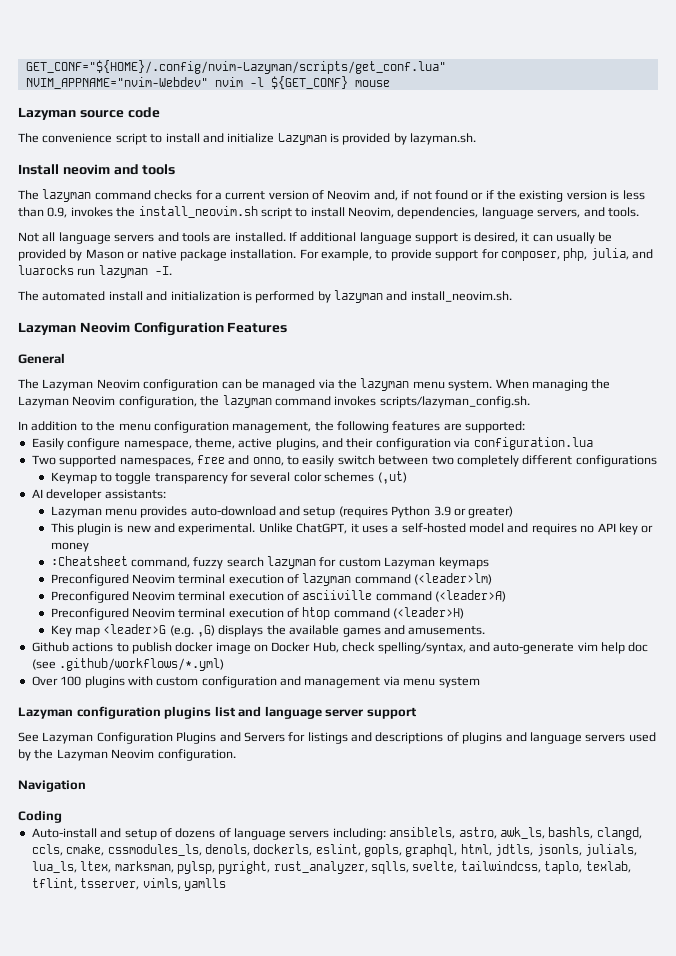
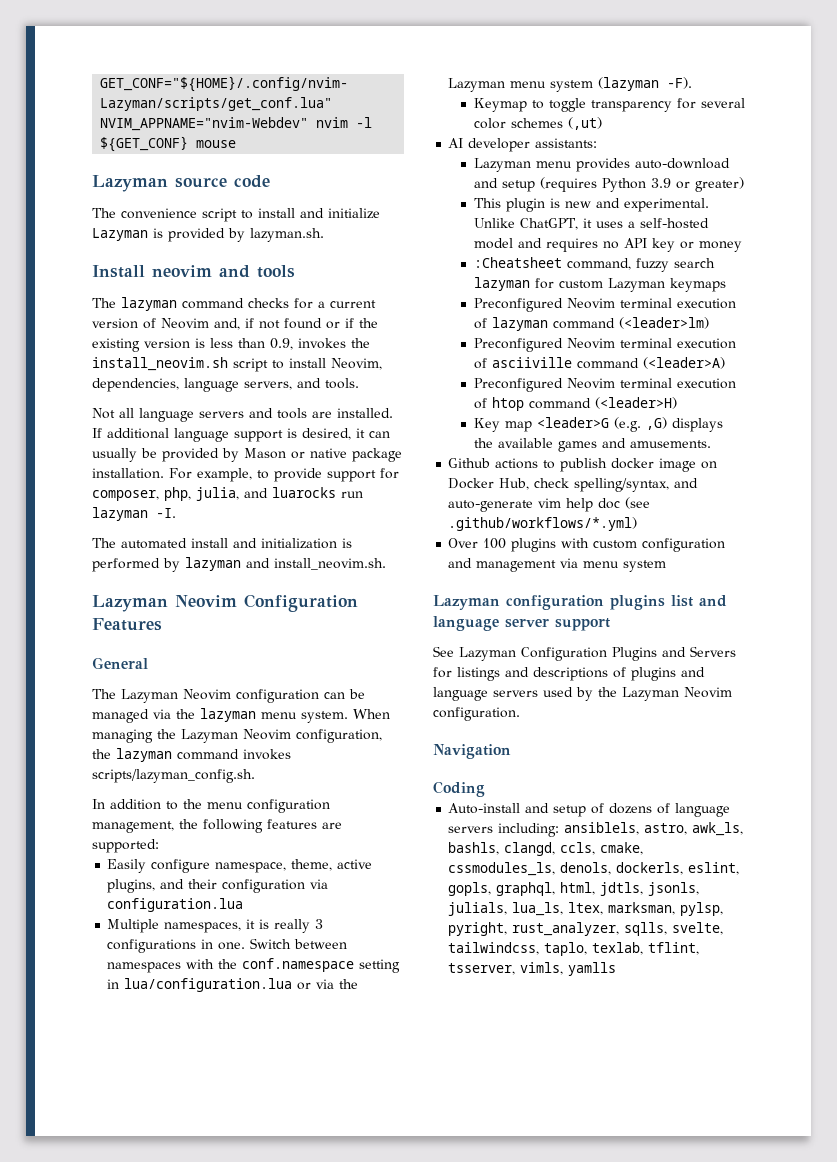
- Two supported namespaces, free and onno, to easily switch between two completely different configurations
+ Multiple namespaces, it is really 3 configurations in one. Switch between namespaces with the conf.namespace setting in lua/configuration.lua or via the Lazyman menu system (lazyman -F).

